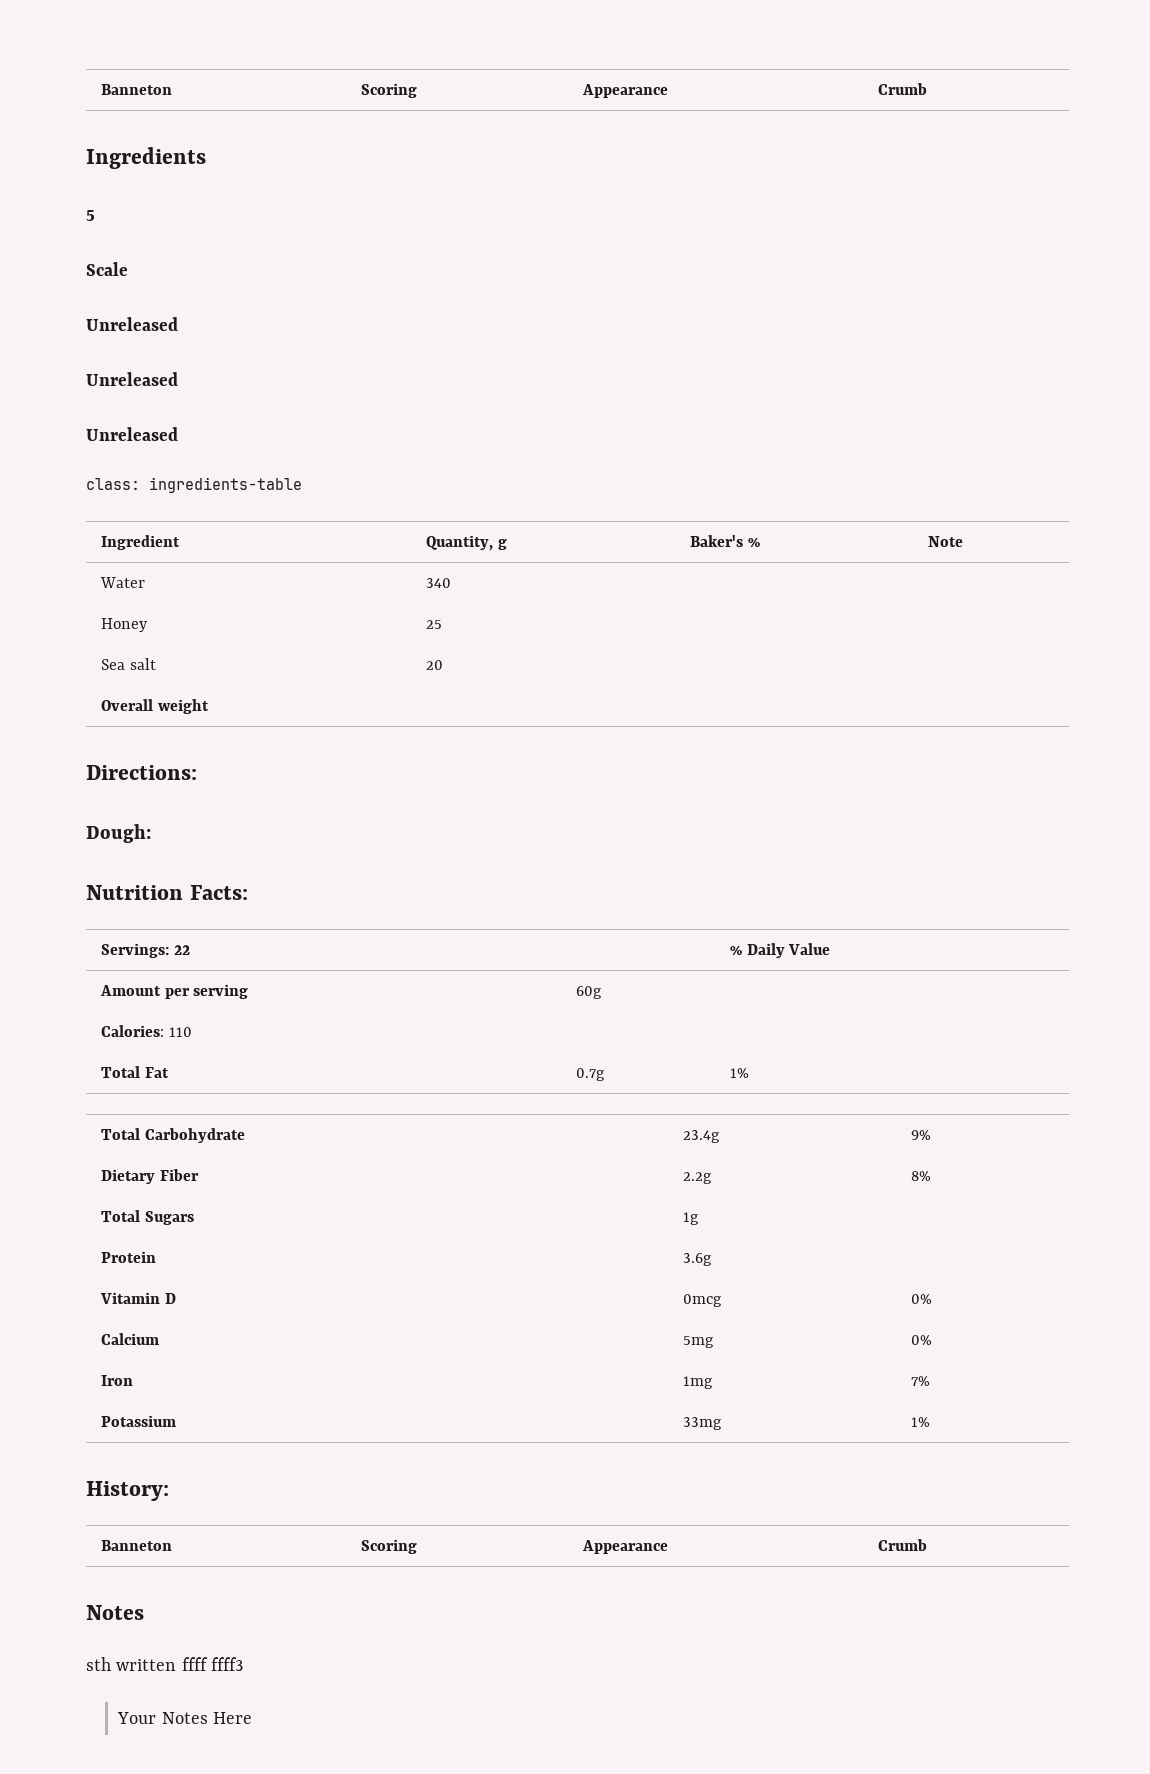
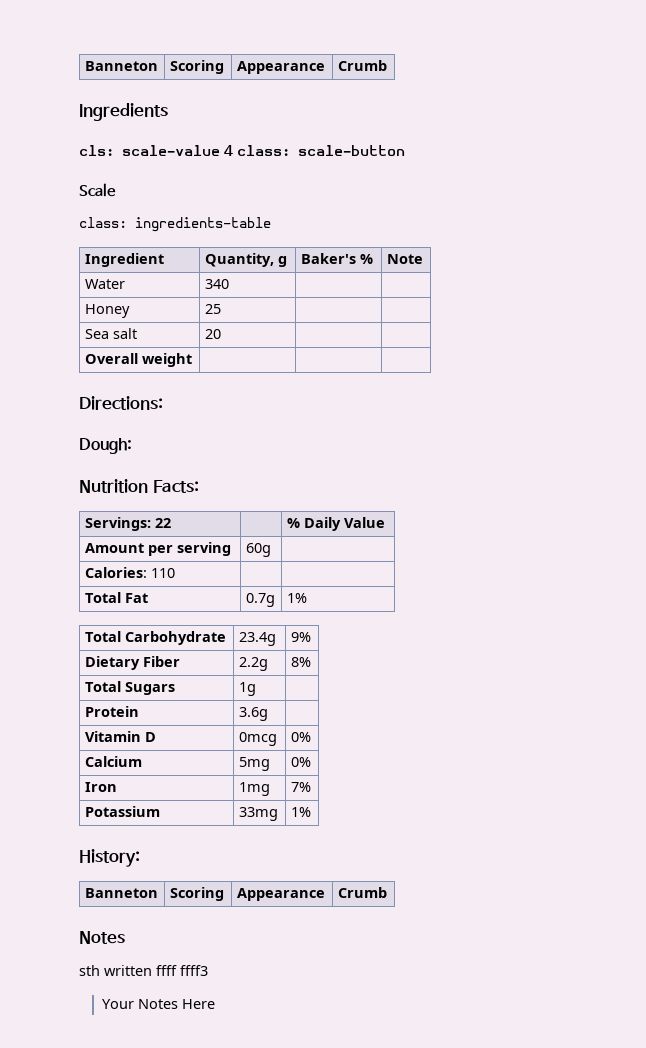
- 5
+ cls: scale-value 4 class: scale-button
  Scale
- Unreleased
- Unreleased
- Unreleased

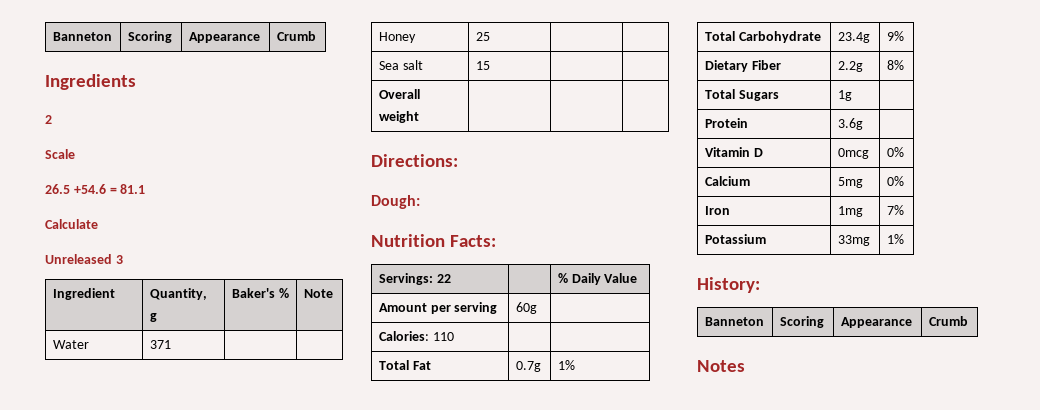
- cls: scale-value 4 class: scale-button
+ 2
  Scale
- class: ingredients-table
+ 26.5 +54.6 = 81.1
+ Calculate
+ Unreleased 3
- Water | 340 | |
+ Water | 371 | |
- Sea salt | 20 | |
+ Sea salt | 15 | |
- sth written ffff ffff3
- Your Notes Here

